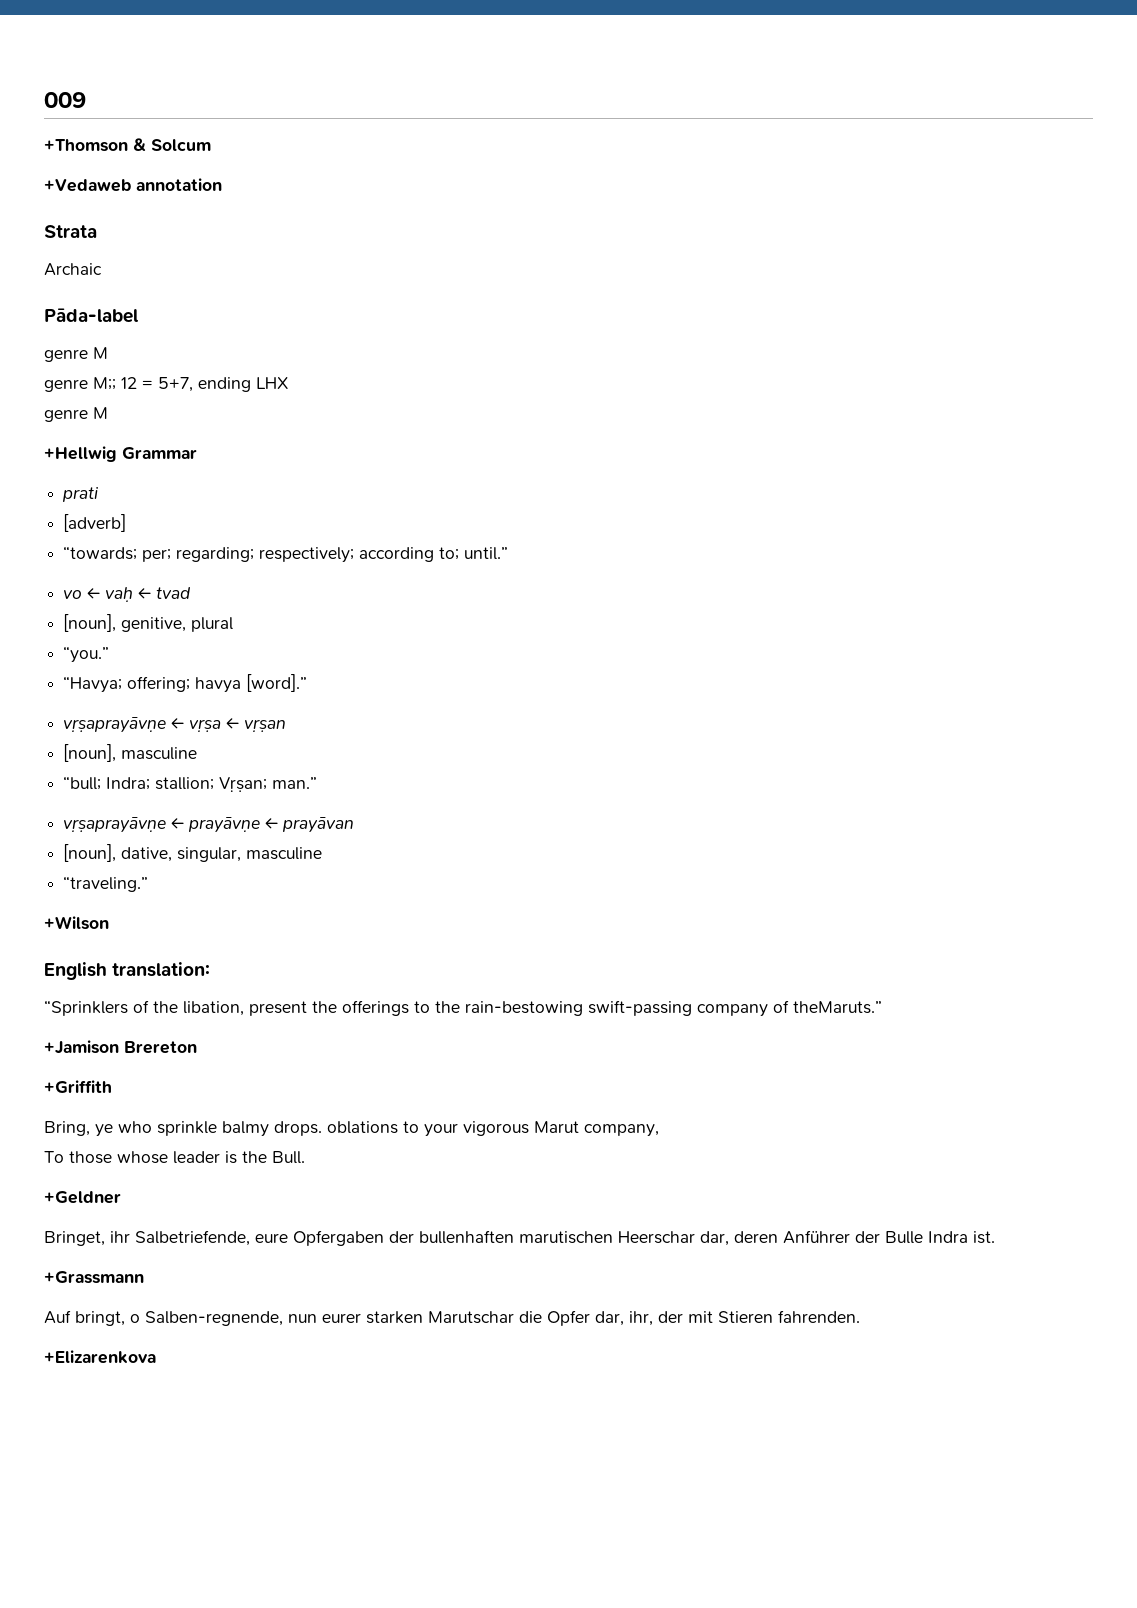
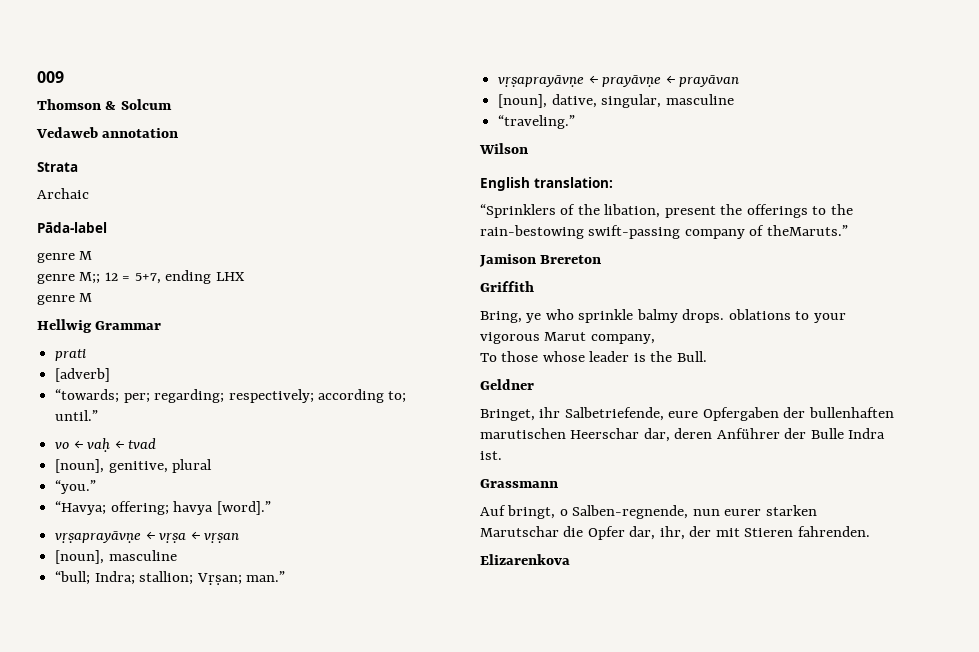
- +Thomson & Solcum
+ Thomson & Solcum
- +Vedaweb annotation
+ Vedaweb annotation
- +Hellwig Grammar
+ Hellwig Grammar
- +Wilson
+ Wilson
- +Jamison Brereton
+ Jamison Brereton
- +Griffith
+ Griffith
- +Geldner
+ Geldner
- +Grassmann
+ Grassmann
- +Elizarenkova
+ Elizarenkova

